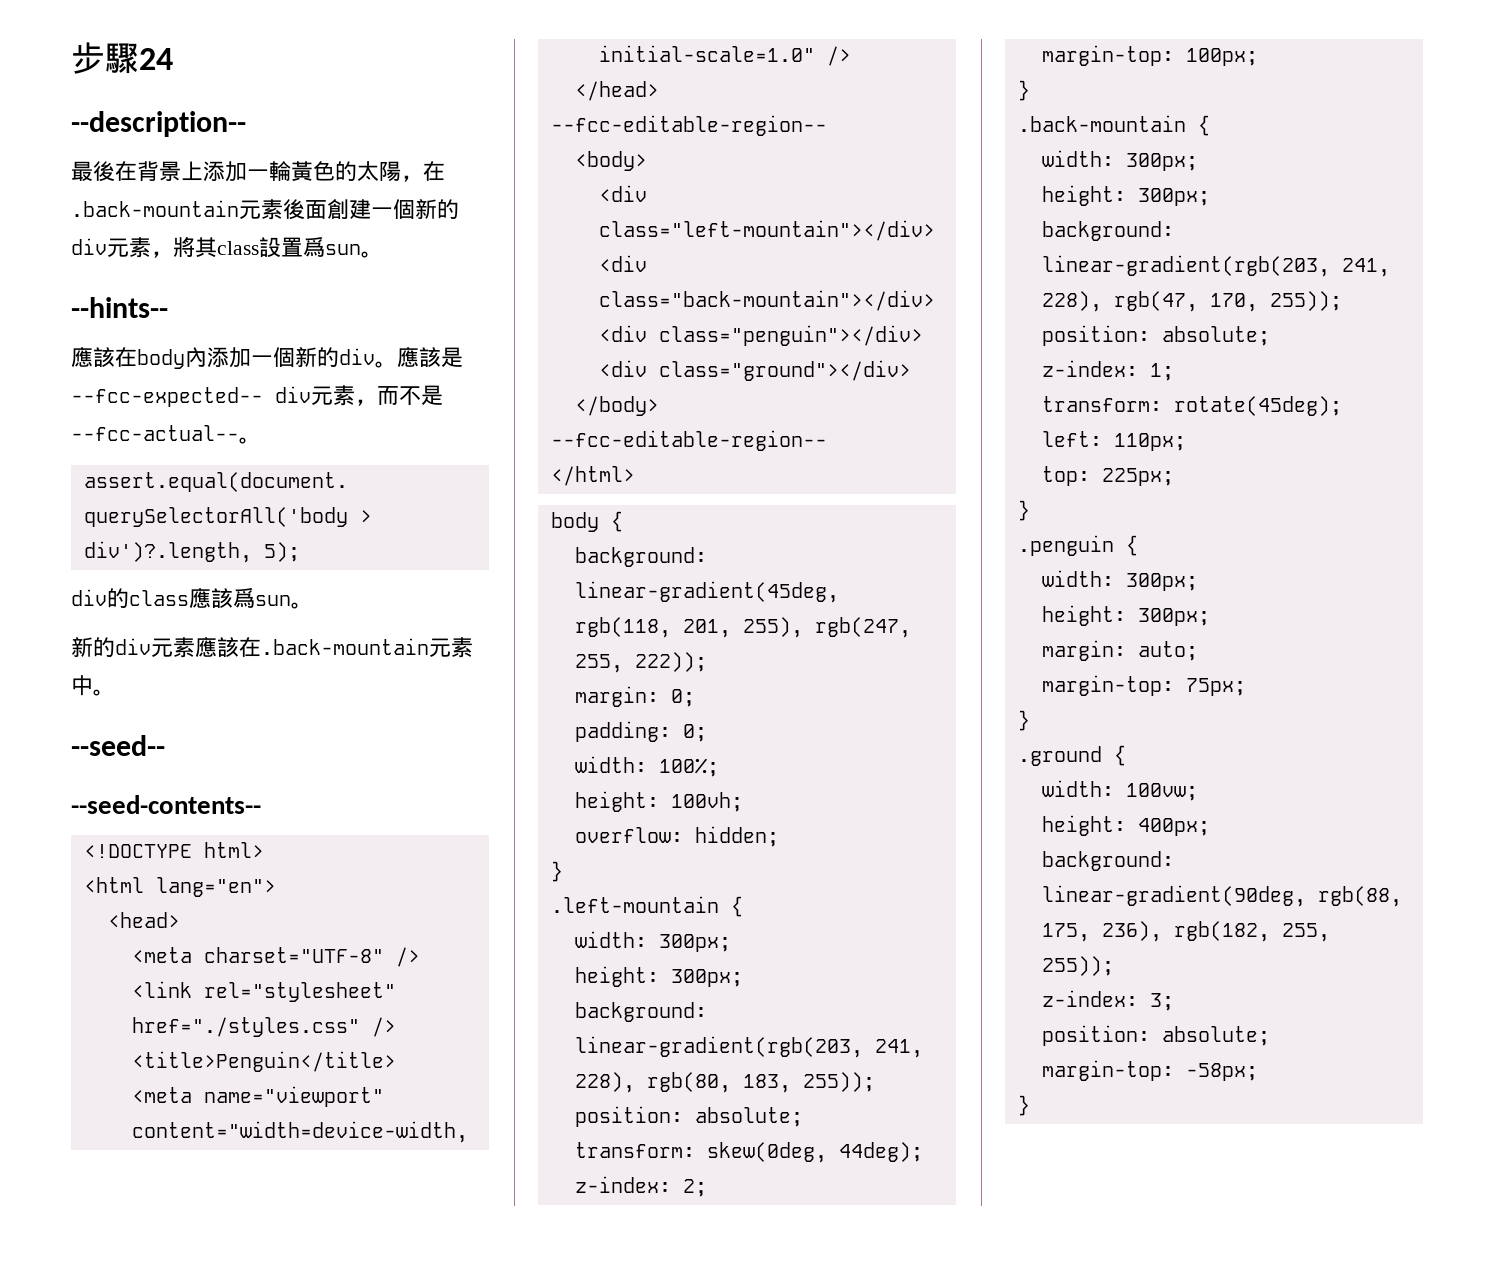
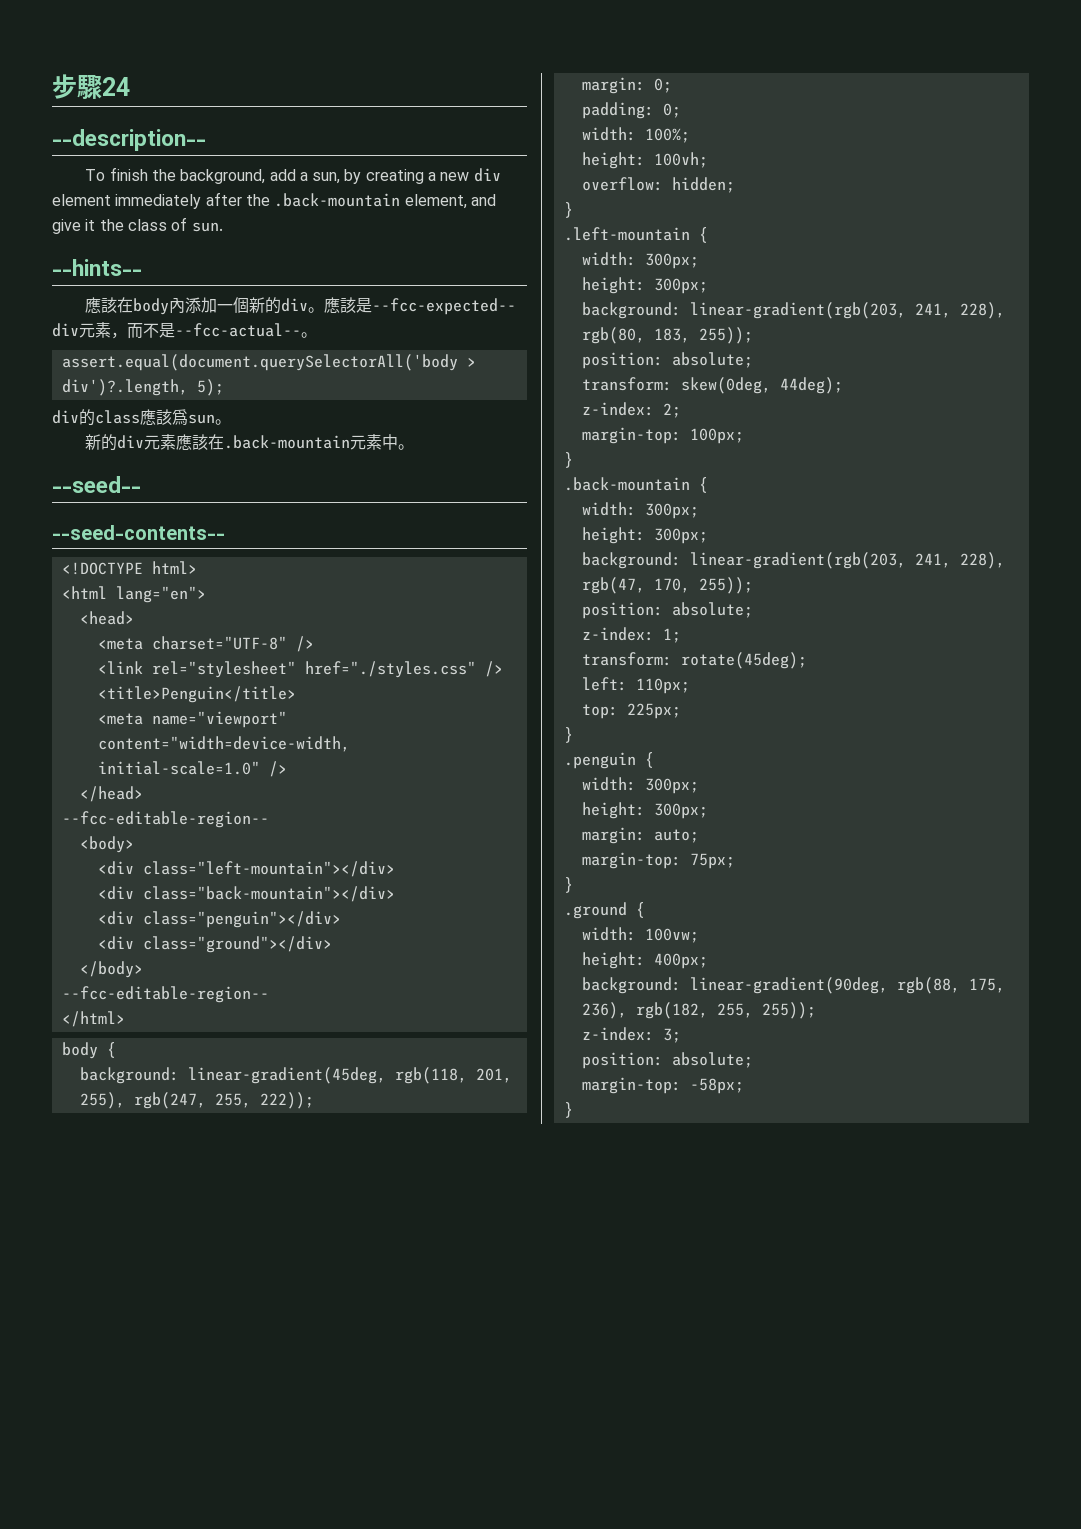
- 最後在背景上添加一輪黃色的太陽，在.back-mountain元素後面創建一個新的div元素，將其class設置爲sun。
+ To finish the background, add a sun, by creating a new div element immediately after the .back-mountain element, and give it the class of sun.

